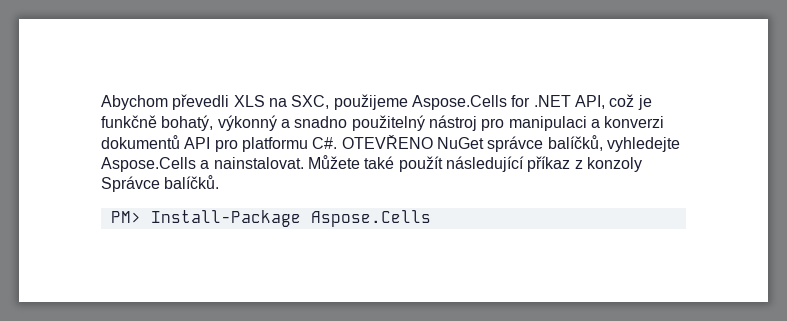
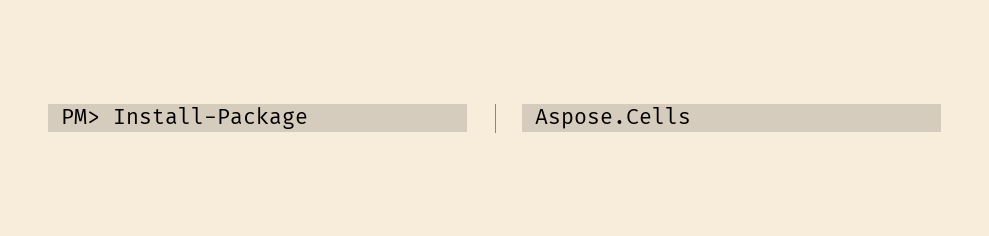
- Abychom převedli XLS na SXC, použijeme Aspose.Cells for .NET API, což je funkčně bohatý, výkonný a snadno použitelný nástroj pro manipulaci a konverzi dokumentů API pro platformu C#. OTEVŘENO NuGet správce balíčků, vyhledejte Aspose.Cells a nainstalovat. Můžete také použít následující příkaz z konzoly Správce balíčků.

